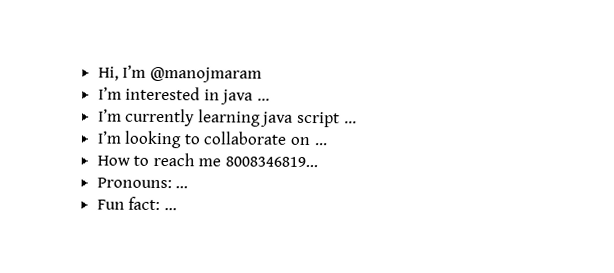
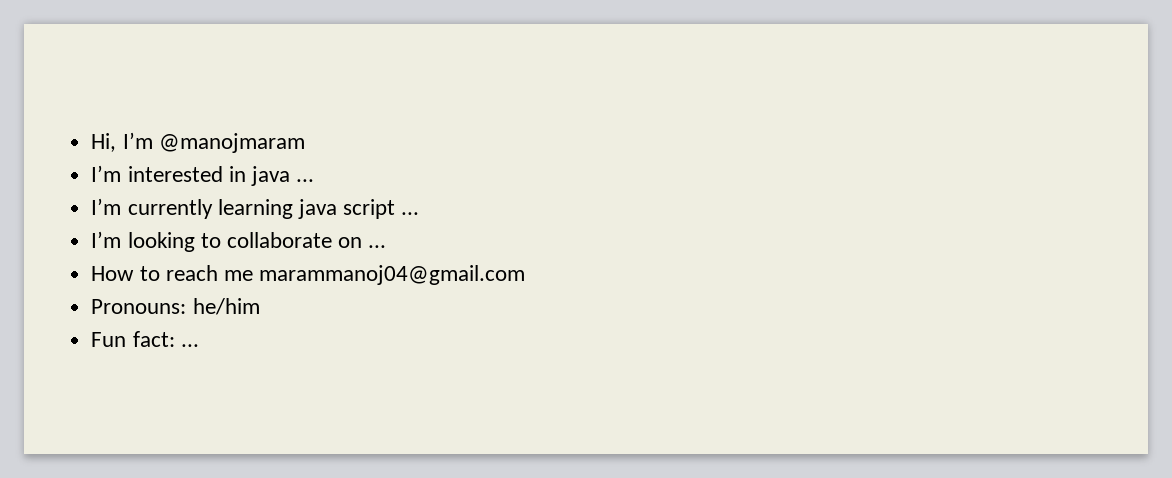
- How to reach me 8008346819...
+ How to reach me marammanoj04@gmail.com
- Pronouns: ...
+ Pronouns: he/him

